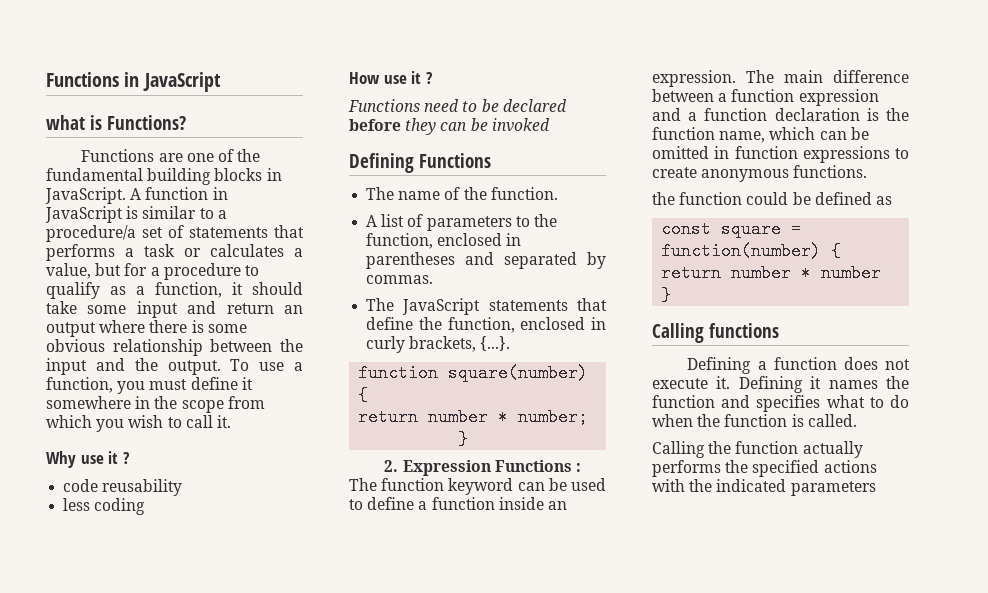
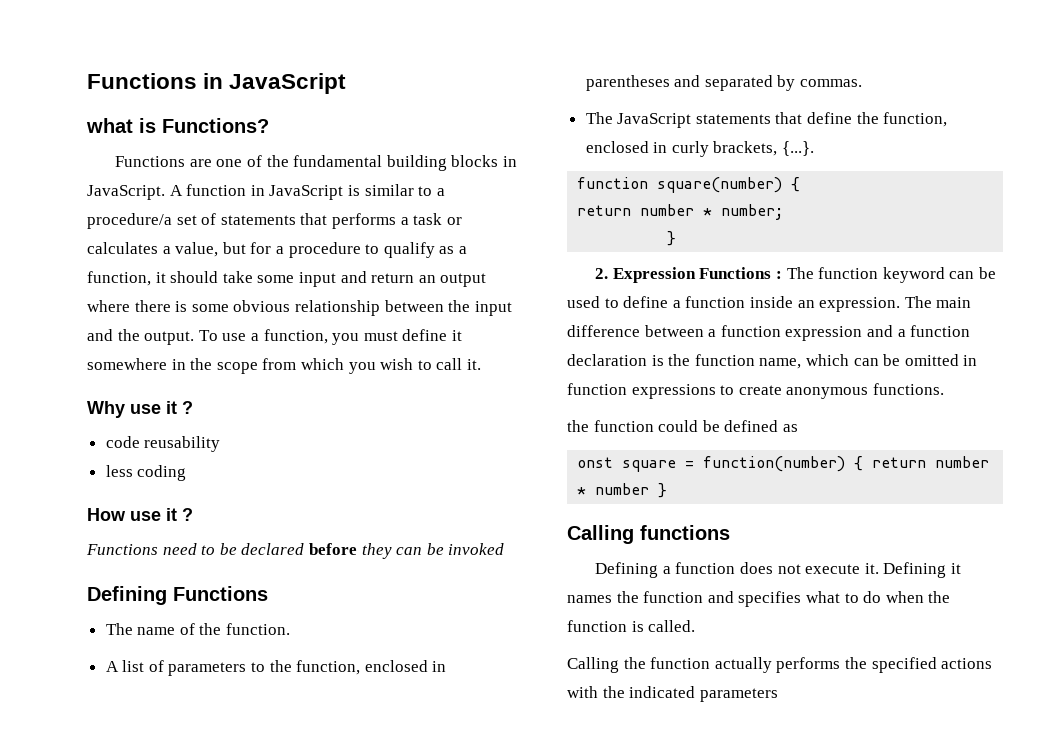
- const square = function(number) { return number * number }
+ onst square = function(number) { return number * number }

